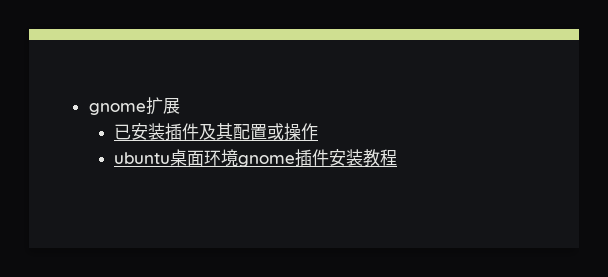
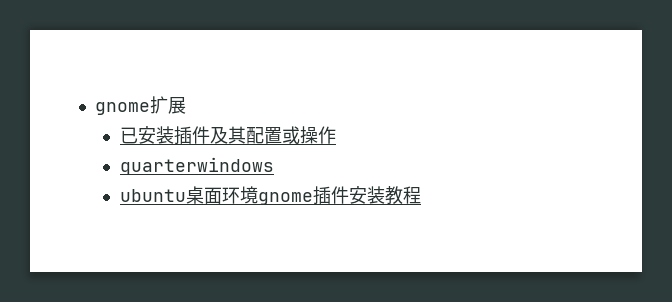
+ quarterwindows

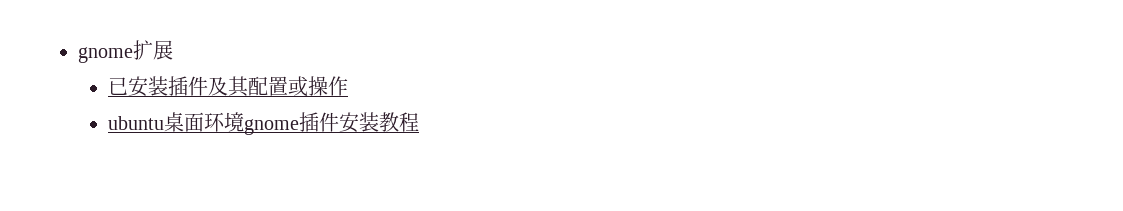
- quarterwindows

